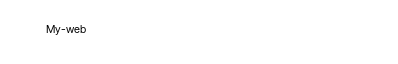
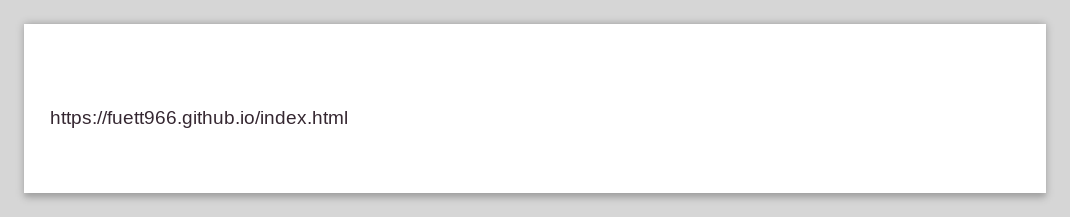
- My-web
+ https://fuett966.github.io/index.html

